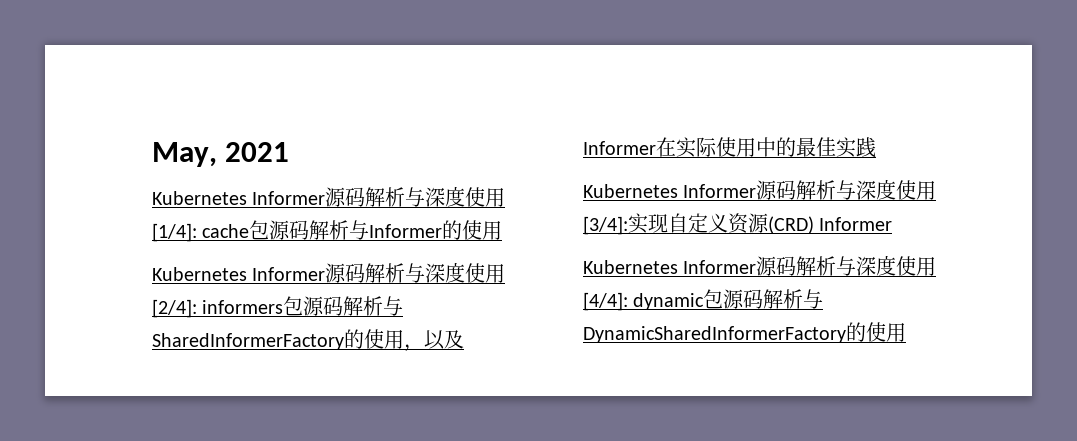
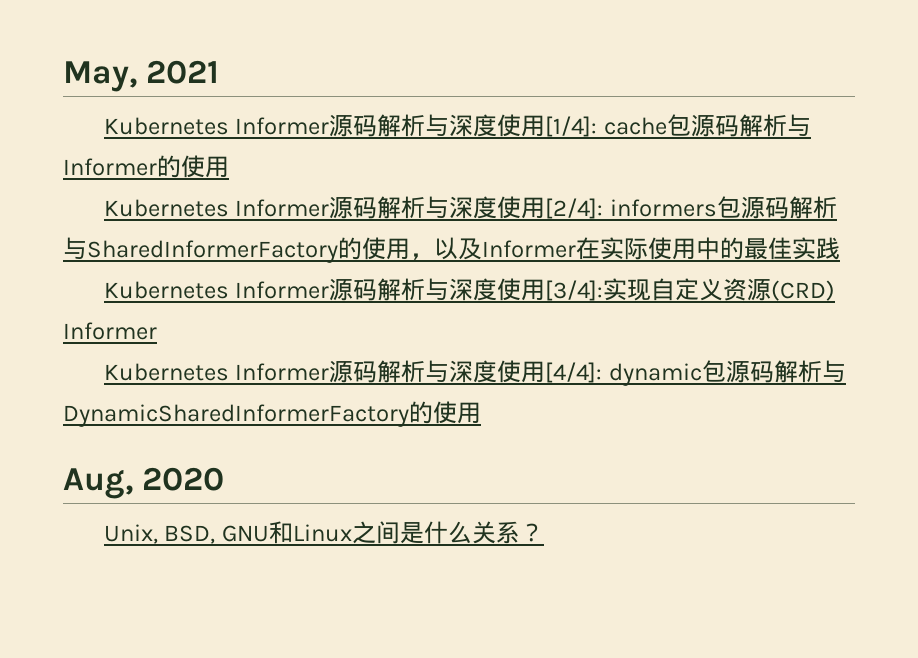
+ Aug, 2020
+ Unix, BSD, GNU和Linux之间是什么关系？

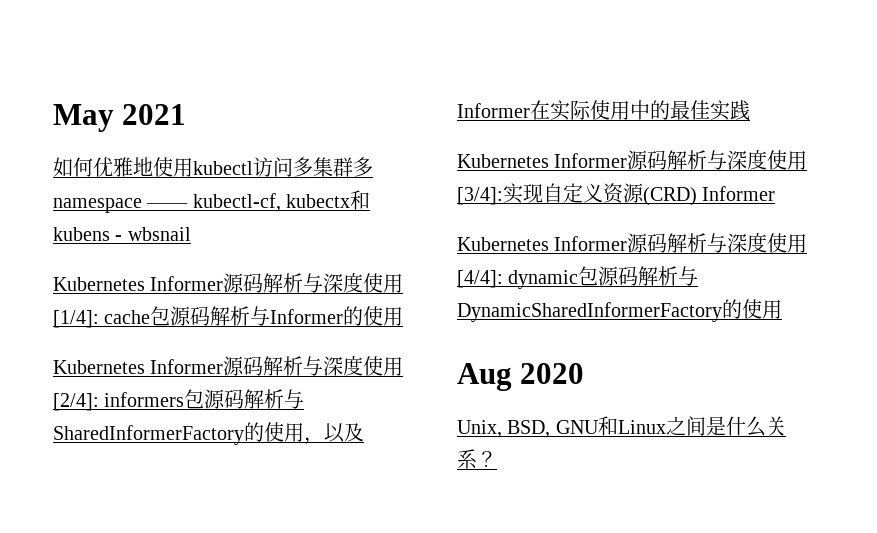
- May, 2021
+ May 2021
+ 如何优雅地使用kubectl访问多集群多namespace —— kubectl-cf, kubectx和kubens - wbsnail
- Aug, 2020
+ Aug 2020

